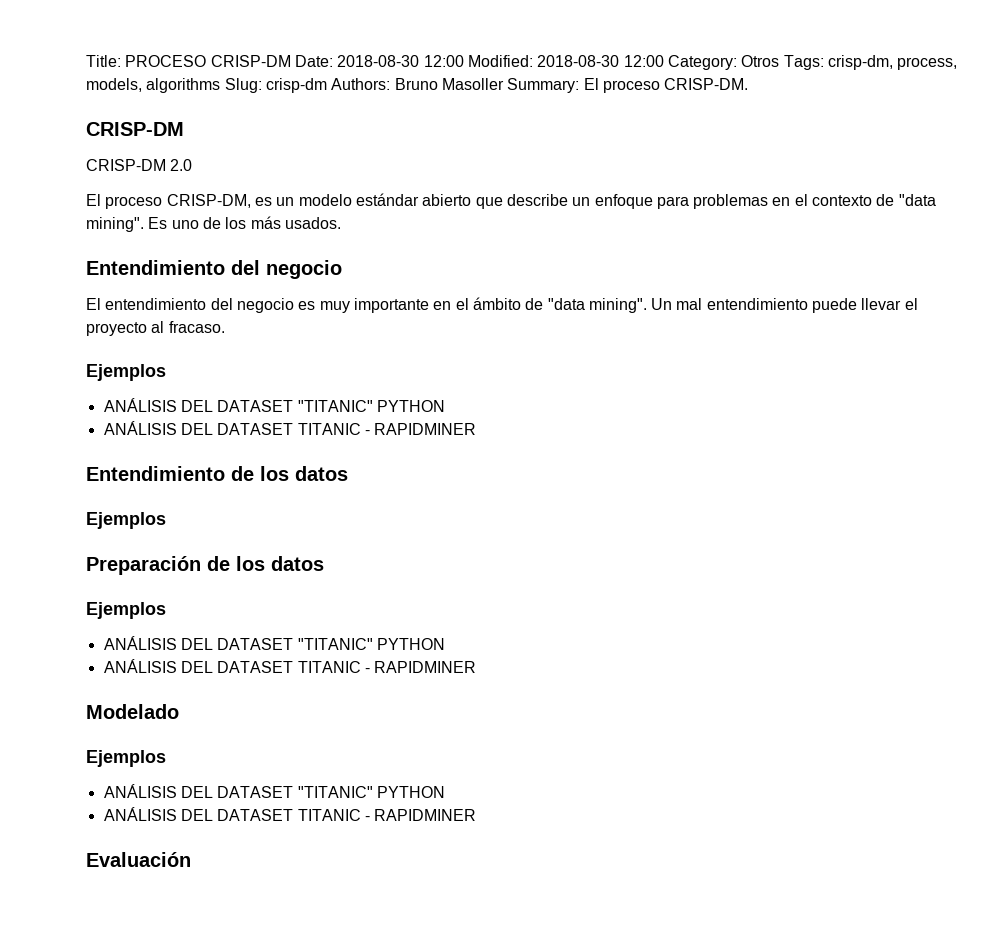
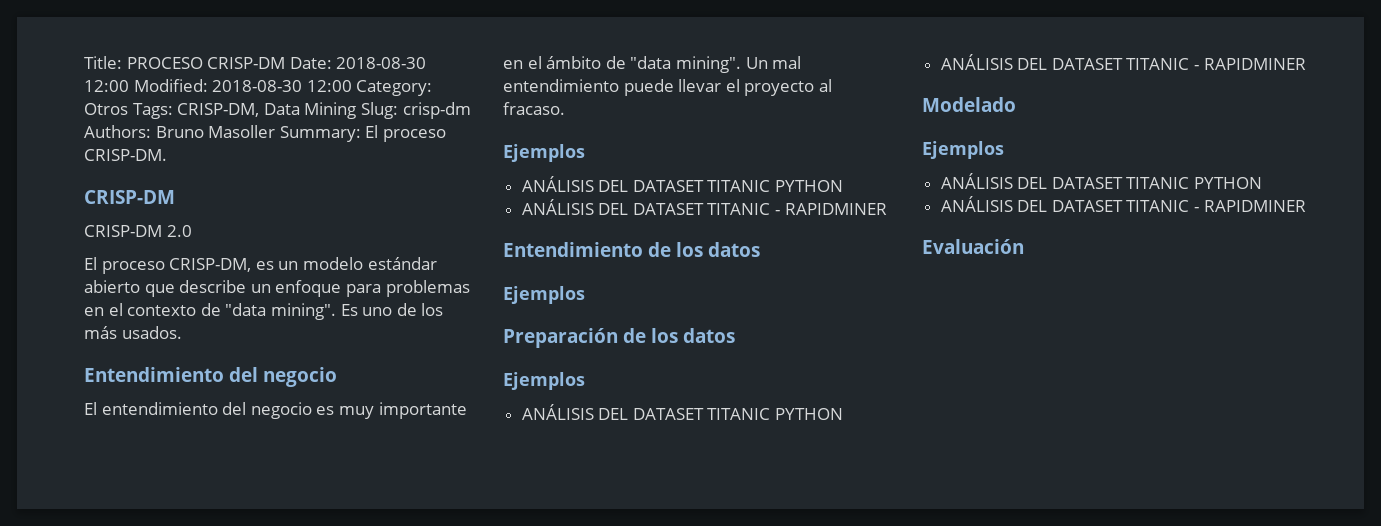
- Title: PROCESO CRISP-DM Date: 2018-08-30 12:00 Modified: 2018-08-30 12:00 Category: Otros Tags: crisp-dm, process, models, algorithms Slug: crisp-dm Authors: Bruno Masoller Summary: El proceso CRISP-DM.
+ Title: PROCESO CRISP-DM Date: 2018-08-30 12:00 Modified: 2018-08-30 12:00 Category: Otros Tags: CRISP-DM, Data Mining Slug: crisp-dm Authors: Bruno Masoller Summary: El proceso CRISP-DM.
  Un mal entendimiento puede llevar el proyecto al fracaso.
  Ejemplos
- ANÁLISIS DEL DATASET "TITANIC" PYTHON
+ ANÁLISIS DEL DATASET TITANIC PYTHON
  Preparación de los datos
  Ejemplos
- ANÁLISIS DEL DATASET "TITANIC" PYTHON
+ ANÁLISIS DEL DATASET TITANIC PYTHON
  Modelado
  Ejemplos
- ANÁLISIS DEL DATASET "TITANIC" PYTHON
+ ANÁLISIS DEL DATASET TITANIC PYTHON

